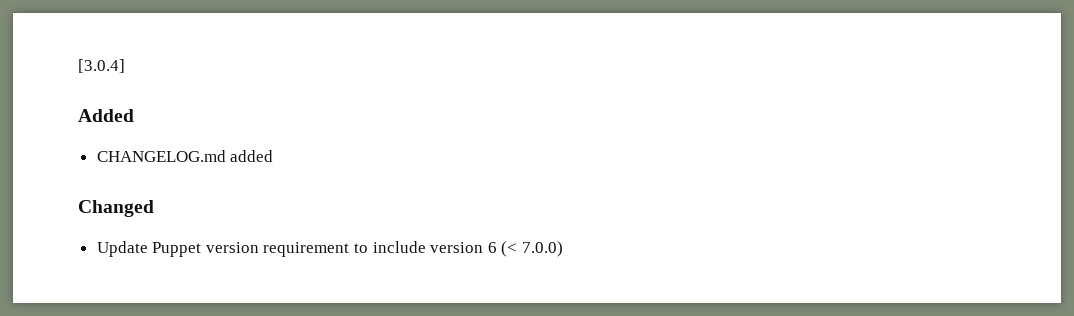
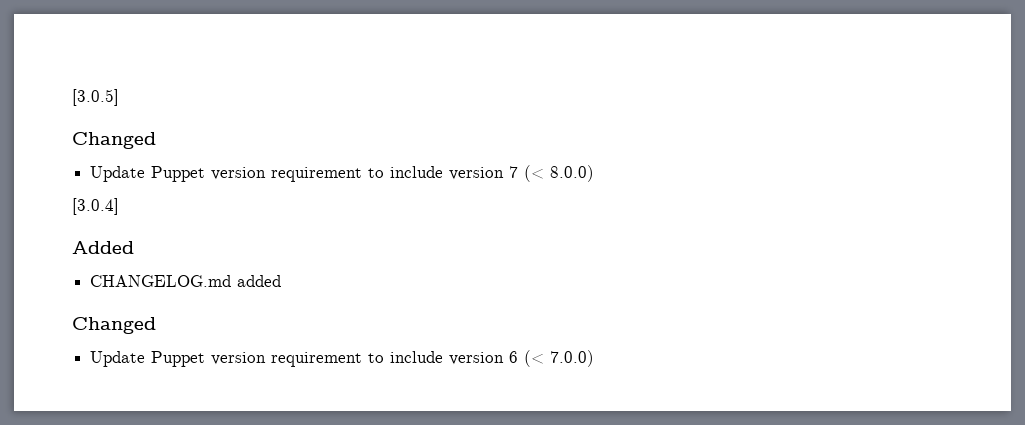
+ [3.0.5]
+ Changed
+ Update Puppet version requirement to include version 7 (< 8.0.0)

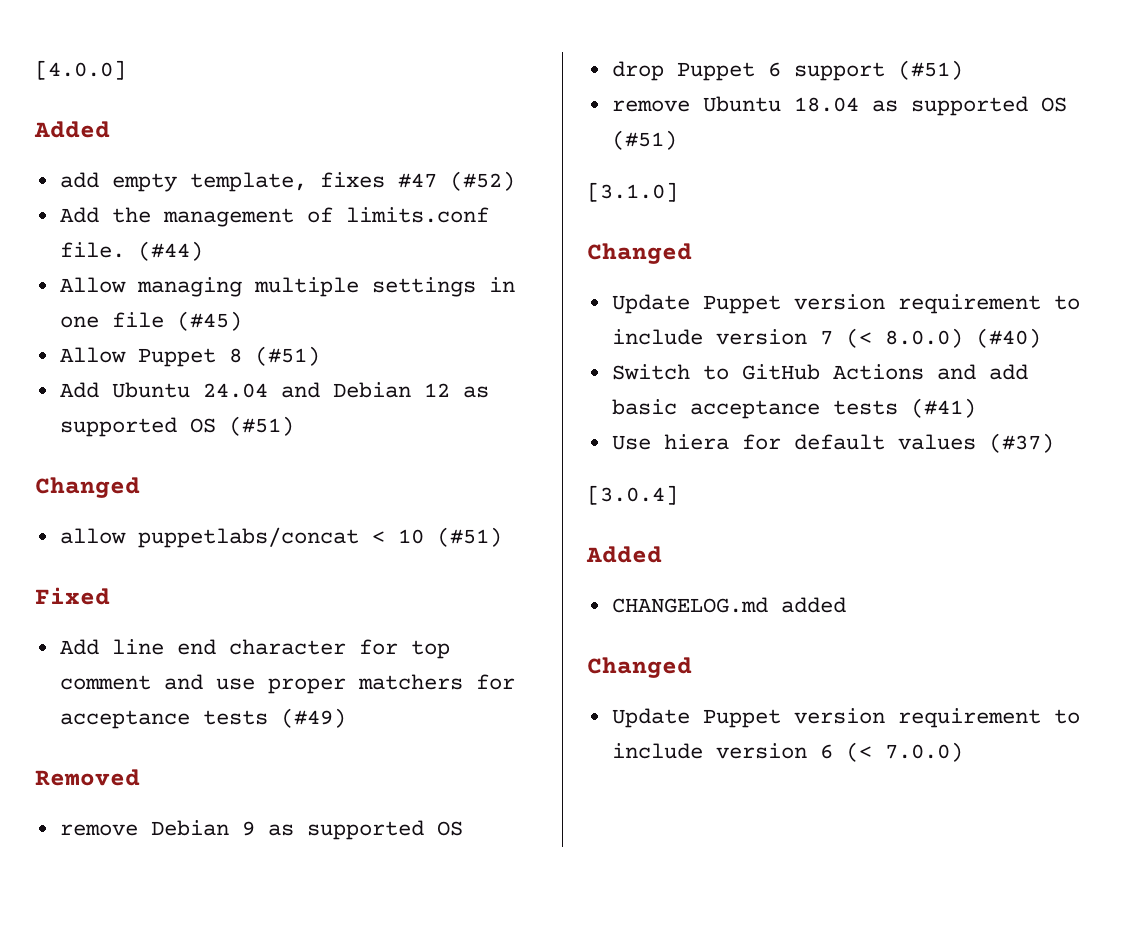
- [3.0.5]
+ [4.0.0]
+ Added
+ add empty template, fixes #47 (#52)
+ Add the management of limits.conf file. (#44)
+ Allow managing multiple settings in one file (#45)
+ Allow Puppet 8 (#51)
+ Add Ubuntu 24.04 and Debian 12 as supported OS (#51)
+ Changed
+ allow puppetlabs/concat < 10 (#51)
+ Fixed
+ Add line end character for top comment and use proper matchers for acceptance tests (#49)
+ Removed
+ remove Debian 9 as supported OS
+ drop Puppet 6 support (#51)
+ remove Ubuntu 18.04 as supported OS (#51)
+ [3.1.0]
- Update Puppet version requirement to include version 7 (< 8.0.0)
+ Update Puppet version requirement to include version 7 (< 8.0.0) (#40)
+ Switch to GitHub Actions and add basic acceptance tests (#41)
+ Use hiera for default values (#37)

